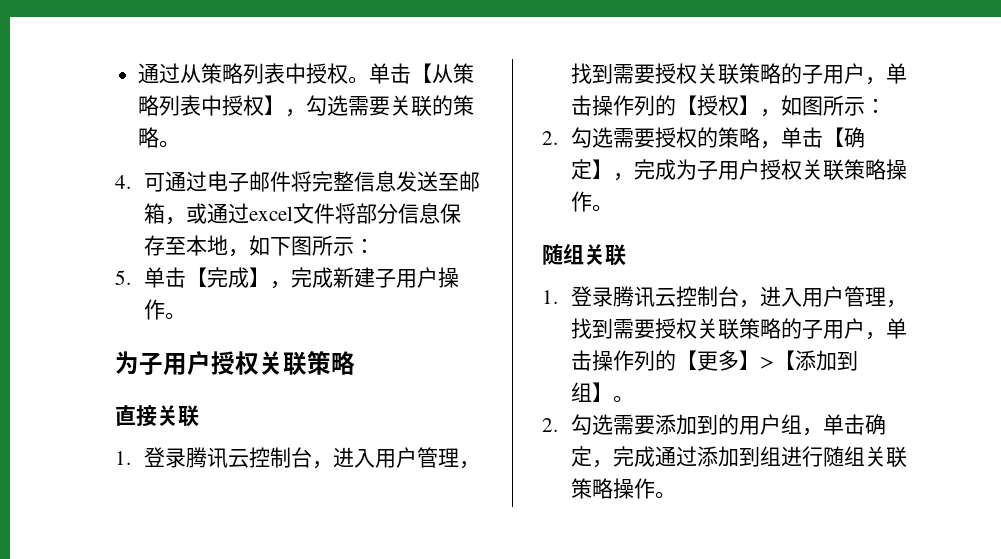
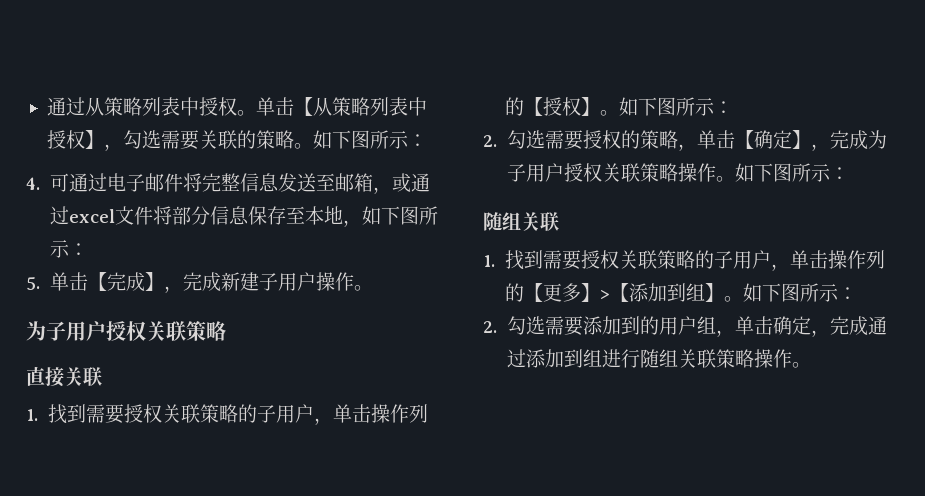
- 单击【从策略列表中授权】，勾选需要关联的策略。
+ 单击【从策略列表中授权】，勾选需要关联的策略。如下图所示：
- 1.登录腾讯云控制台，进入用户管理，找到需要授权关联策略的子用户，单击操作列的【授权】，如图所示：
+ 1.找到需要授权关联策略的子用户，单击操作列的【授权】。如下图所示：
- 2.勾选需要授权的策略，单击【确定】，完成为子用户授权关联策略操作。
+ 2.勾选需要授权的策略，单击【确定】，完成为子用户授权关联策略操作。如下图所示：
- 1.登录腾讯云控制台，进入用户管理，找到需要授权关联策略的子用户，单击操作列的【更多】>【添加到组】。
+ 1.找到需要授权关联策略的子用户，单击操作列的【更多】>【添加到组】。如下图所示：

